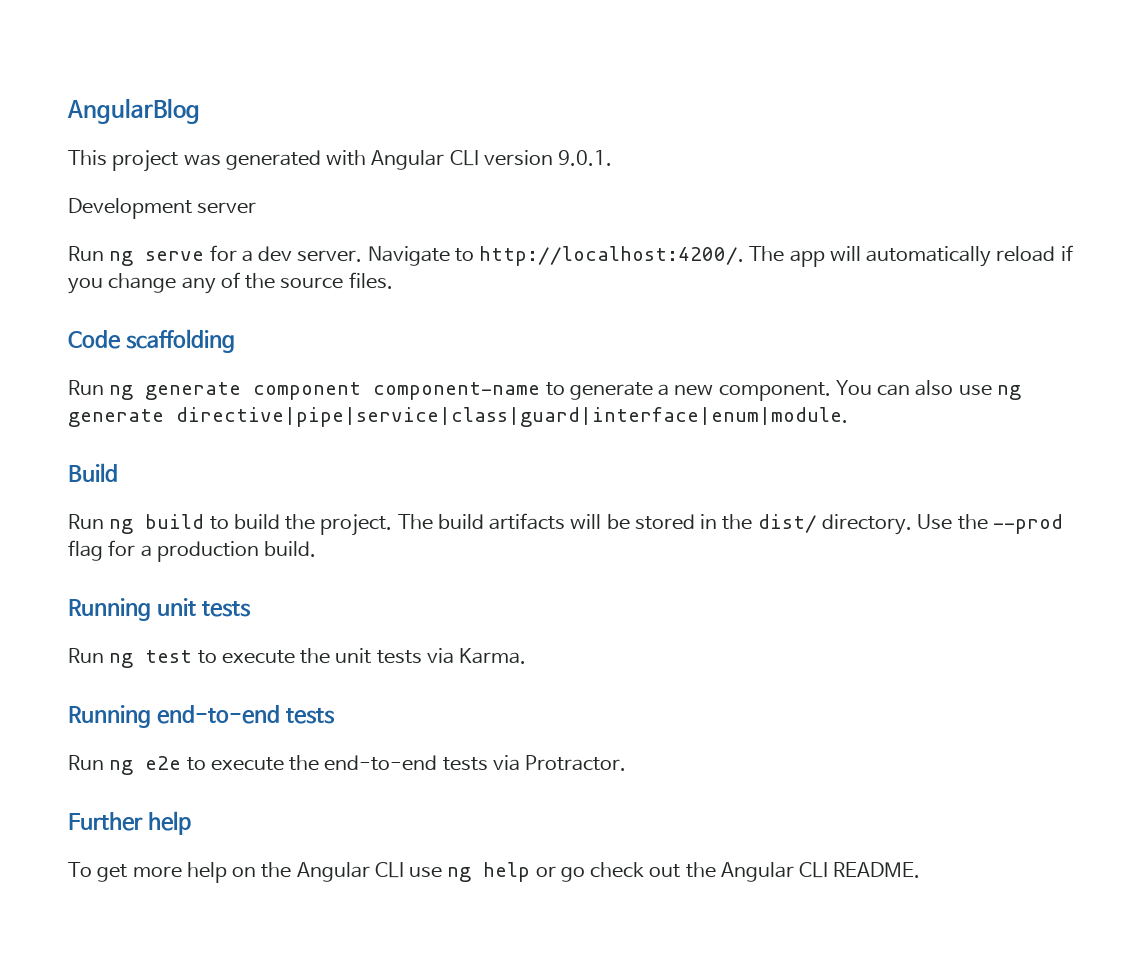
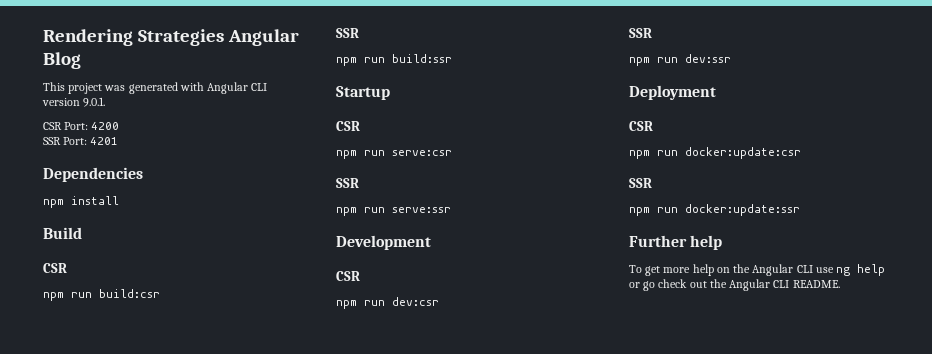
- AngularBlog
+ Rendering Strategies Angular Blog
- Development server
- Run ng serve for a dev server. Navigate to http://localhost:4200/. The app will automatically reload if you change any of the source files.
- Code scaffolding
- Run ng generate component component-name to generate a new component. You can also use ng generate directive|pipe|service|class|guard|interface|enum|module.
+ CSR Port: 4200
+ SSR Port: 4201
+ Dependencies
+ npm install
  Build
- Run ng build to build the project. The build artifacts will be stored in the dist/ directory. Use the --prod flag for a production build.
- Running unit tests
- Run ng test to execute the unit tests via Karma.
- Running end-to-end tests
- Run ng e2e to execute the end-to-end tests via Protractor.
+ CSR
+ npm run build:csr
+ SSR
+ npm run build:ssr
+ Startup
+ CSR
+ npm run serve:csr
+ SSR
+ npm run serve:ssr
+ Development
+ CSR
+ npm run dev:csr
+ SSR
+ npm run dev:ssr
+ Deployment
+ CSR
+ npm run docker:update:csr
+ SSR
+ npm run docker:update:ssr

